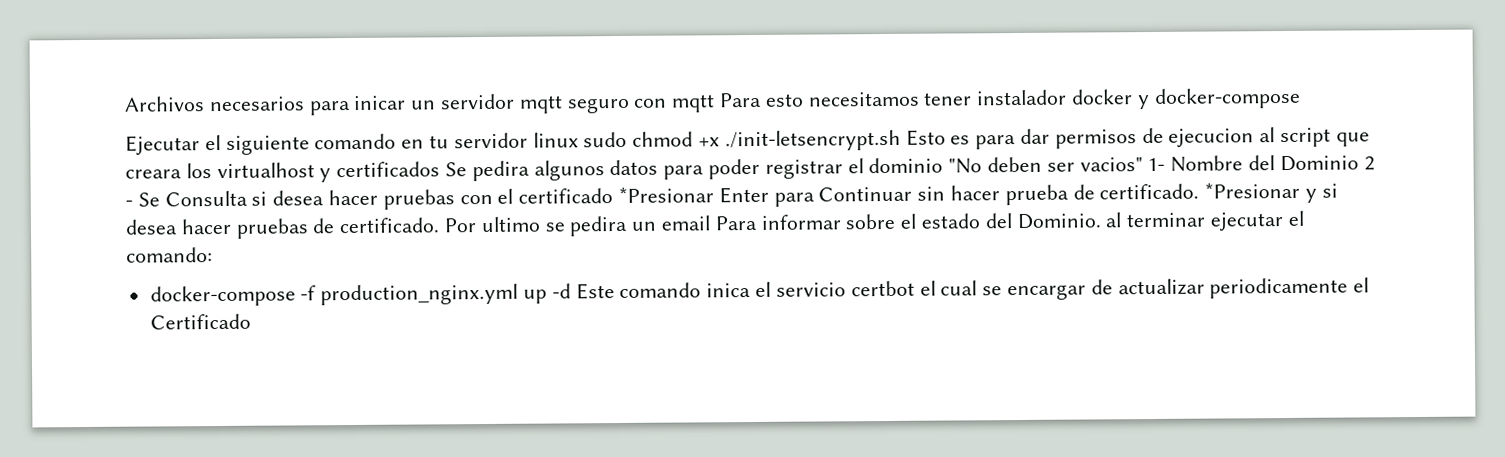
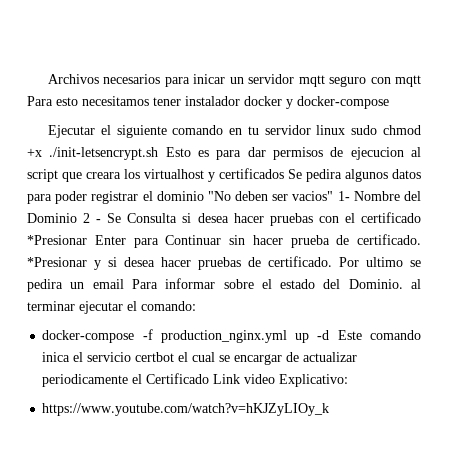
- docker-compose -f production_nginx.yml up -d Este comando inica el servicio certbot el cual se encargar de actualizar periodicamente el Certificado
+ docker-compose -f production_nginx.yml up -d Este comando inica el servicio certbot el cual se encargar de actualizar periodicamente el Certificado Link video Explicativo:
+ https://www.youtube.com/watch?v=hKJZyLIOy_k

